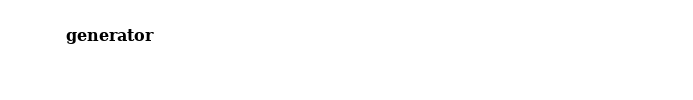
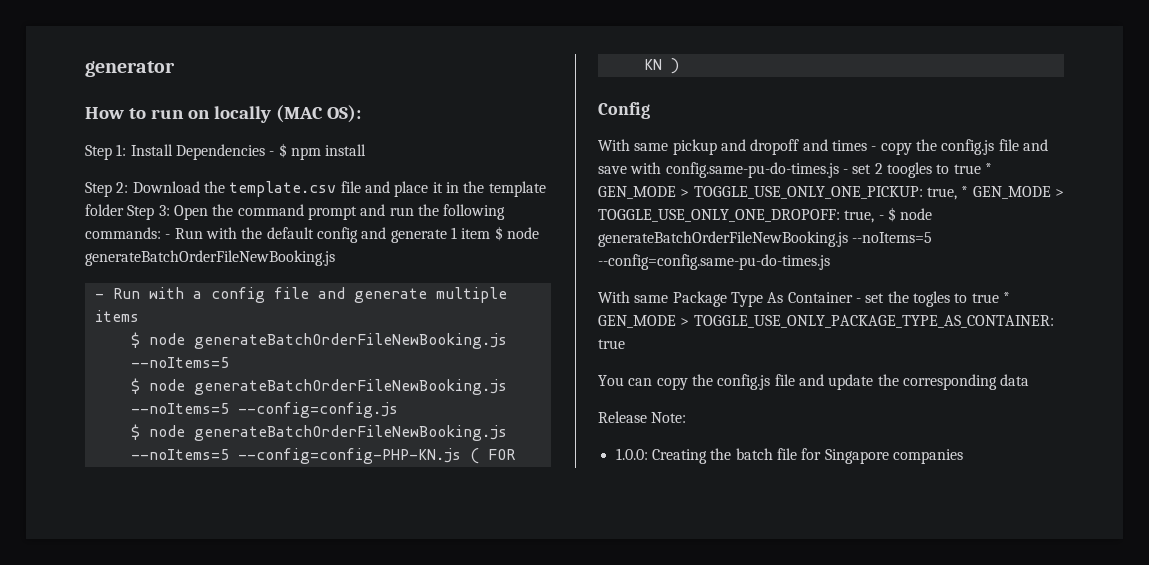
+ How to run on locally (MAC OS):
+ Step 1: Install Dependencies - $ npm install
+ Step 2: Download the template.csv file and place it in the template folder Step 3: Open the command prompt and run the following commands: - Run with the default config and generate 1 item $ node generateBatchOrderFileNewBooking.js
+ - Run with a config file and generate multiple items
+ $ node generateBatchOrderFileNewBooking.js --noItems=5
+ $ node generateBatchOrderFileNewBooking.js --noItems=5 --config=config.js
+ $ node generateBatchOrderFileNewBooking.js --noItems=5 --config=config-PHP-KN.js ( FOR KN )
+ Config
+ With same pickup and dropoff and times - copy the config.js file and save with config.same-pu-do-times.js - set 2 toogles to true * GEN_MODE > TOGGLE_USE_ONLY_ONE_PICKUP: true, * GEN_MODE > TOGGLE_USE_ONLY_ONE_DROPOFF: true, - $ node generateBatchOrderFileNewBooking.js --noItems=5 --config=config.same-pu-do-times.js
+ With same Package Type As Container - set the togles to true * GEN_MODE > TOGGLE_USE_ONLY_PACKAGE_TYPE_AS_CONTAINER: true
+ You can copy the config.js file and update the corresponding data
+ Release Note:
+ 1.0.0: Creating the batch file for Singapore companies

